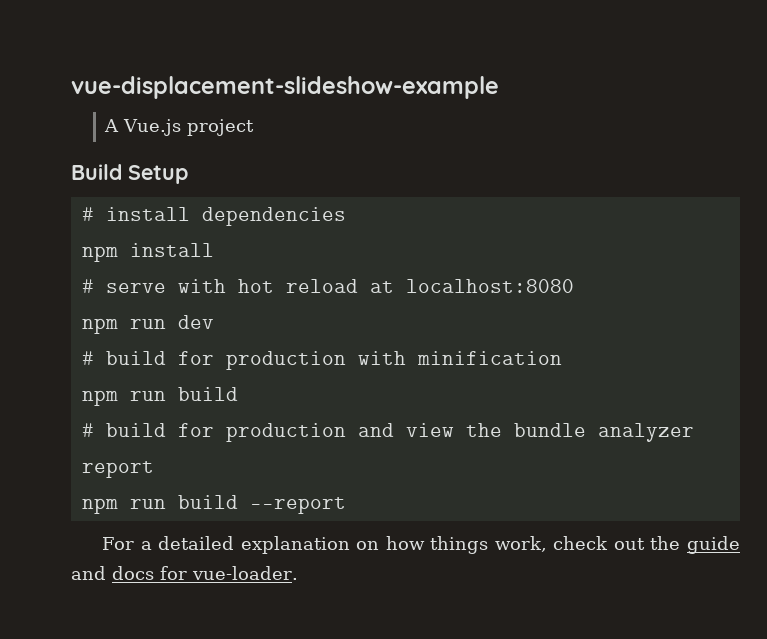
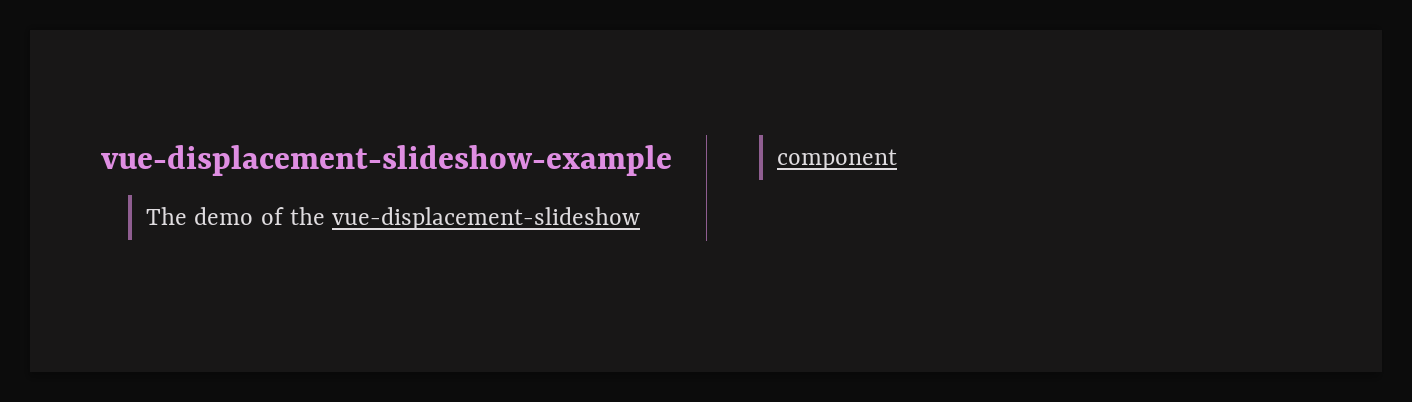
- A Vue.js project
- Build Setup
- # install dependencies
- npm install
- # serve with hot reload at localhost:8080
- npm run dev
- # build for production with minification
- npm run build
- # build for production and view the bundle analyzer report
- npm run build --report
- For a detailed explanation on how things work, check out the guide and docs for vue-loader.
+ The demo of the vue-displacement-slideshow component

